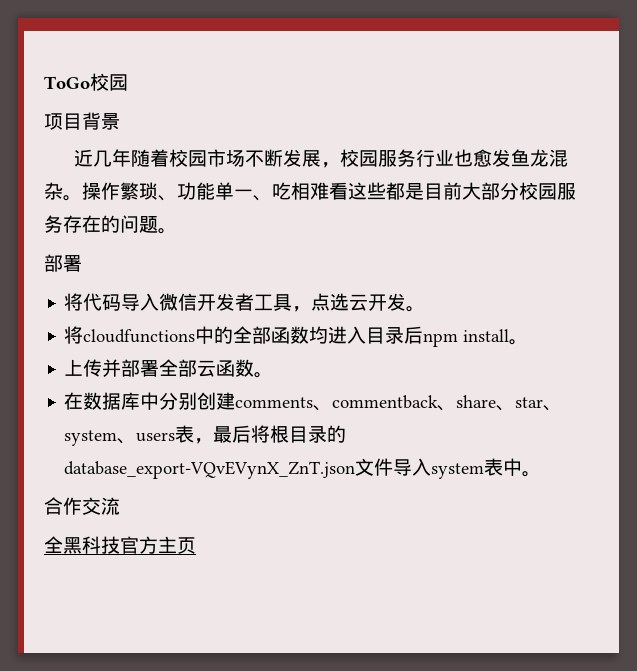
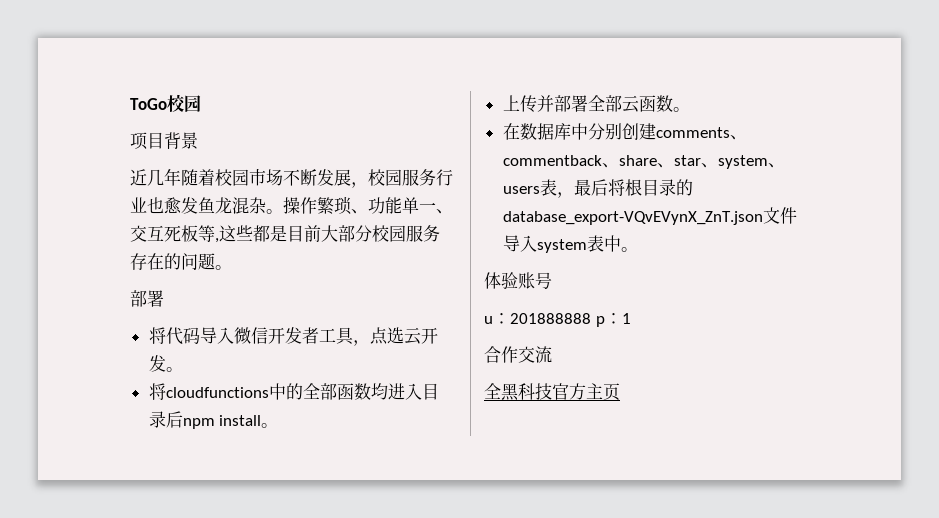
- 操作繁琐、功能单一、吃相难看这些都是目前大部分校园服务存在的问题。
+ 操作繁琐、功能单一、交互死板等,这些都是目前大部分校园服务存在的问题。
+ 体验账号
+ u：201888888 p：1

